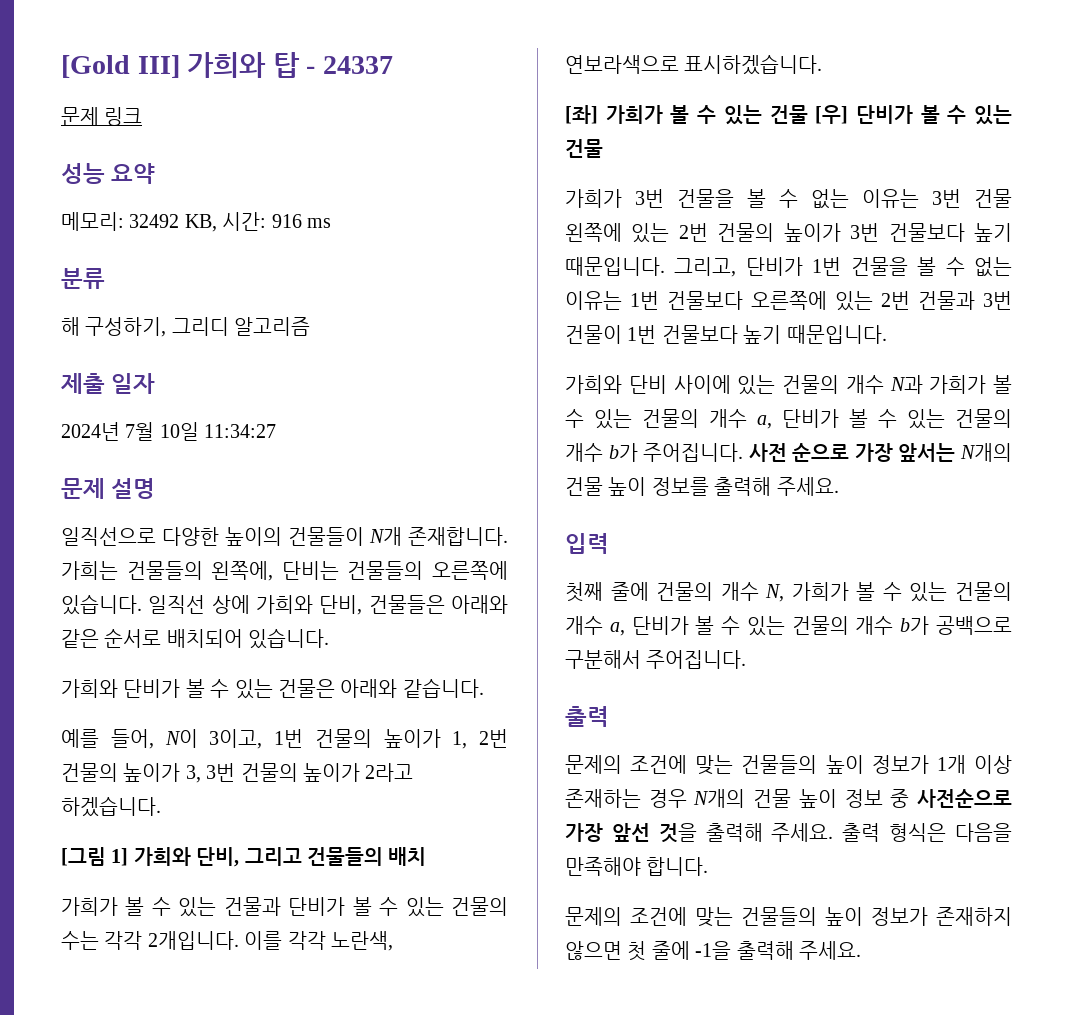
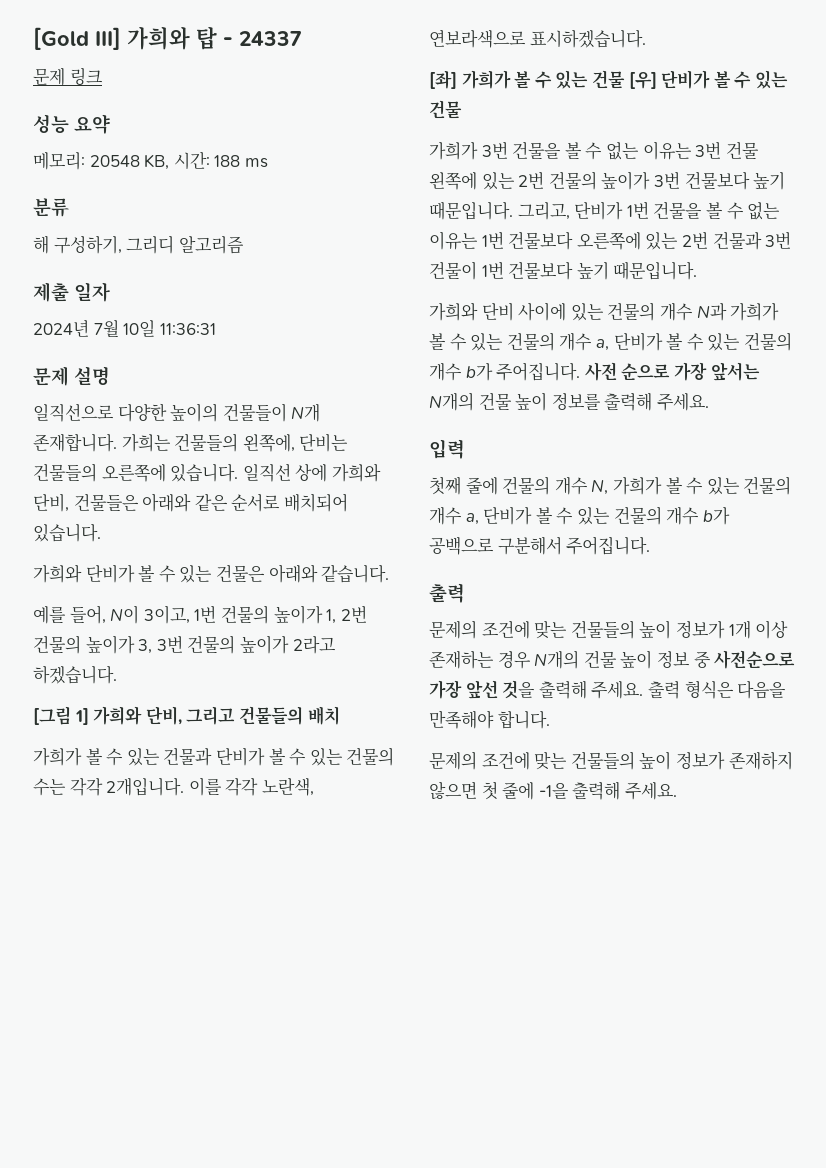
- 메모리: 32492 KB, 시간: 916 ms
+ 메모리: 20548 KB, 시간: 188 ms
- 2024년 7월 10일 11:34:27
+ 2024년 7월 10일 11:36:31

